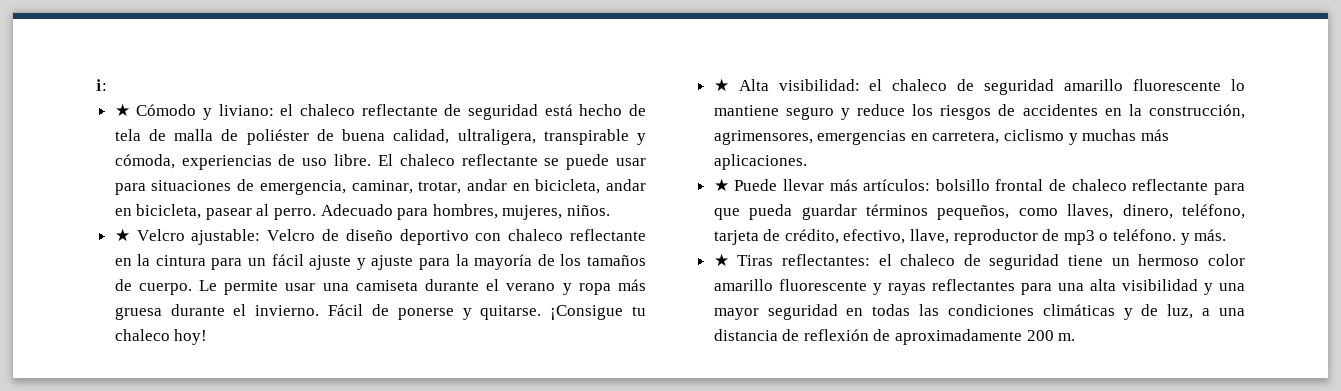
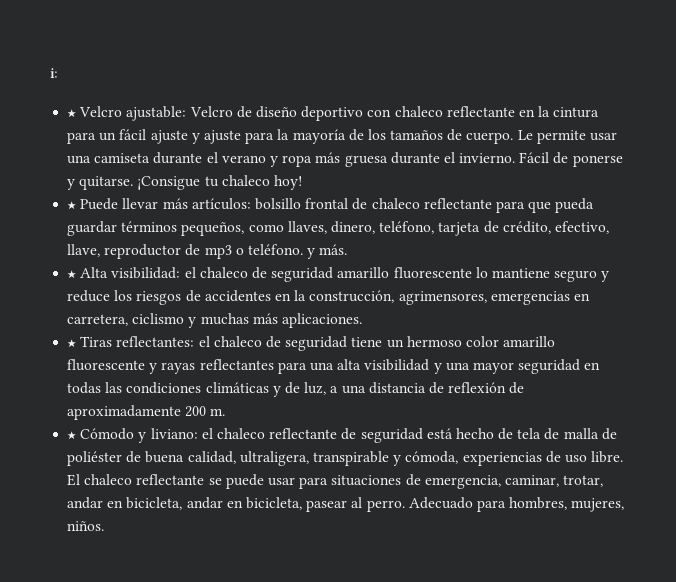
+ ★ Velcro ajustable: Velcro de diseño deportivo con chaleco reflectante en la cintura para un fácil ajuste y ajuste para la mayoría de los tamaños de cuerpo. Le permite usar una camiseta durante el verano y ropa más gruesa durante el invierno. Fácil de ponerse y quitarse. ¡Consigue tu chaleco hoy!
+ ★ Puede llevar más artículos: bolsillo frontal de chaleco reflectante para que pueda guardar términos pequeños, como llaves, dinero, teléfono, tarjeta de crédito, efectivo, llave, reproductor de mp3 o teléfono. y más.
+ ★ Alta visibilidad: el chaleco de seguridad amarillo fluorescente lo mantiene seguro y reduce los riesgos de accidentes en la construcción, agrimensores, emergencias en carretera, ciclismo y muchas más aplicaciones.
+ ★ Tiras reflectantes: el chaleco de seguridad tiene un hermoso color amarillo fluorescente y rayas reflectantes para una alta visibilidad y una mayor seguridad en todas las condiciones climáticas y de luz, a una distancia de reflexión de aproximadamente 200 m.
- ★ Velcro ajustable: Velcro de diseño deportivo con chaleco reflectante en la cintura para un fácil ajuste y ajuste para la mayoría de los tamaños de cuerpo. Le permite usar una camiseta durante el verano y ropa más gruesa durante el invierno. Fácil de ponerse y quitarse. ¡Consigue tu chaleco hoy!
- ★ Alta visibilidad: el chaleco de seguridad amarillo fluorescente lo mantiene seguro y reduce los riesgos de accidentes en la construcción, agrimensores, emergencias en carretera, ciclismo y muchas más aplicaciones.
- ★ Puede llevar más artículos: bolsillo frontal de chaleco reflectante para que pueda guardar términos pequeños, como llaves, dinero, teléfono, tarjeta de crédito, efectivo, llave, reproductor de mp3 o teléfono. y más.
- ★ Tiras reflectantes: el chaleco de seguridad tiene un hermoso color amarillo fluorescente y rayas reflectantes para una alta visibilidad y una mayor seguridad en todas las condiciones climáticas y de luz, a una distancia de reflexión de aproximadamente 200 m.

